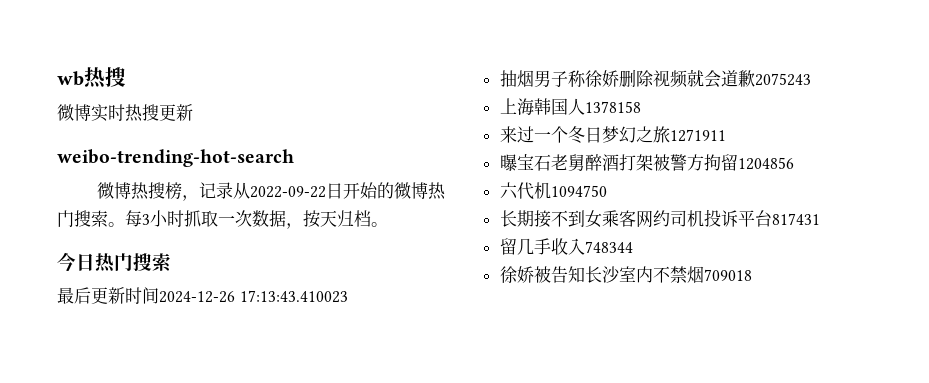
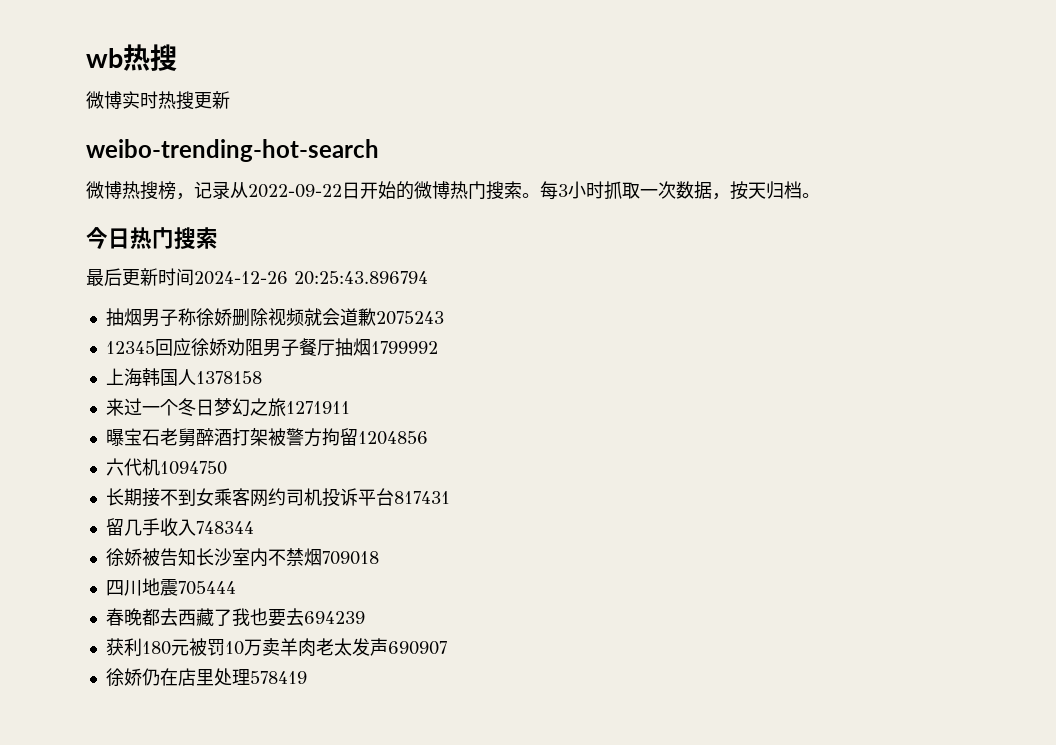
- 最后更新时间2024-12-26 17:13:43.410023
+ 最后更新时间2024-12-26 20:25:43.896794
+ 12345回应徐娇劝阻男子餐厅抽烟1799992
+ 四川地震705444
+ 春晚都去西藏了我也要去694239
+ 获利180元被罚10万卖羊肉老太发声690907
+ 徐娇仍在店里处理578419

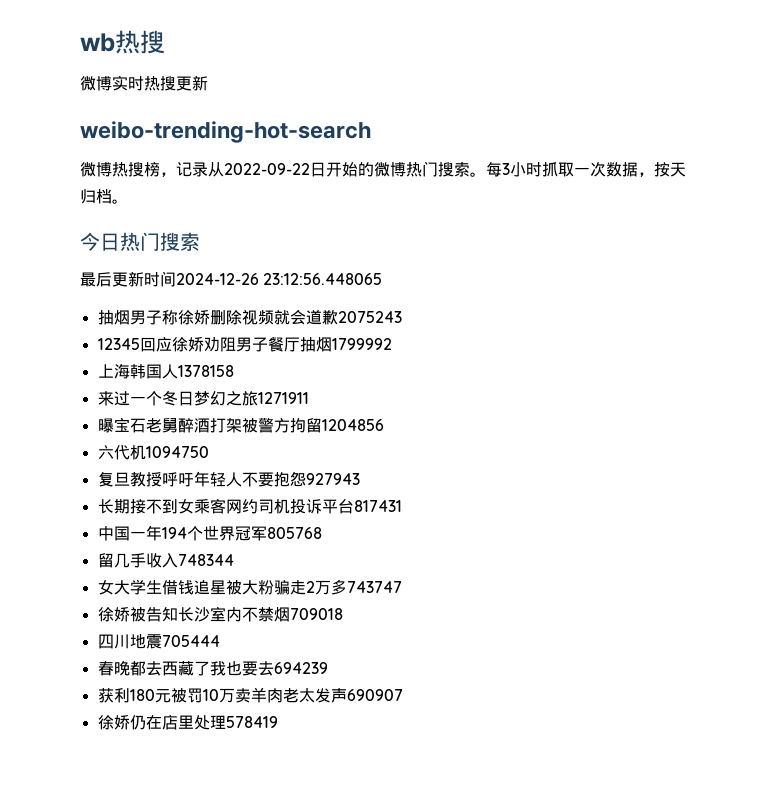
- 最后更新时间2024-12-26 20:25:43.896794
+ 最后更新时间2024-12-26 23:12:56.448065
+ 复旦教授呼吁年轻人不要抱怨927943
+ 中国一年194个世界冠军805768
  留几手收入748344
+ 女大学生借钱追星被大粉骗走2万多743747

